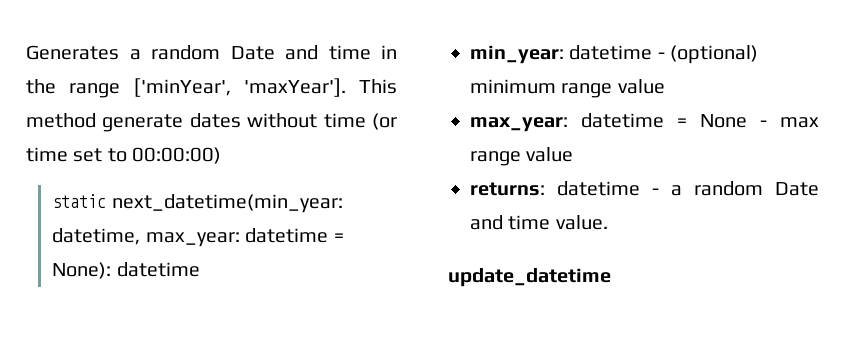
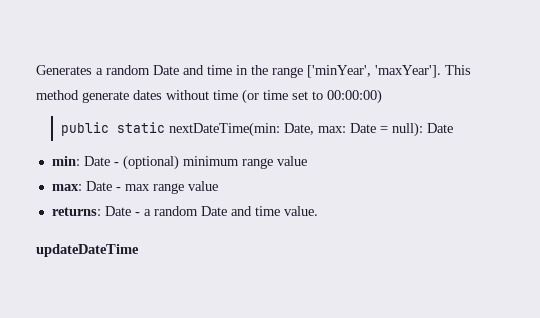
- static next_datetime(min_year: datetime, max_year: datetime = None): datetime
- min_year: datetime - (optional) minimum range value
+ public static nextDateTime(min: Date, max: Date = null): Date
+ min: Date - (optional) minimum range value
- max_year: datetime = None - max range value
+ max: Date - max range value
- returns: datetime - a random Date and time value.
+ returns: Date - a random Date and time value.
- update_datetime
+ updateDateTime

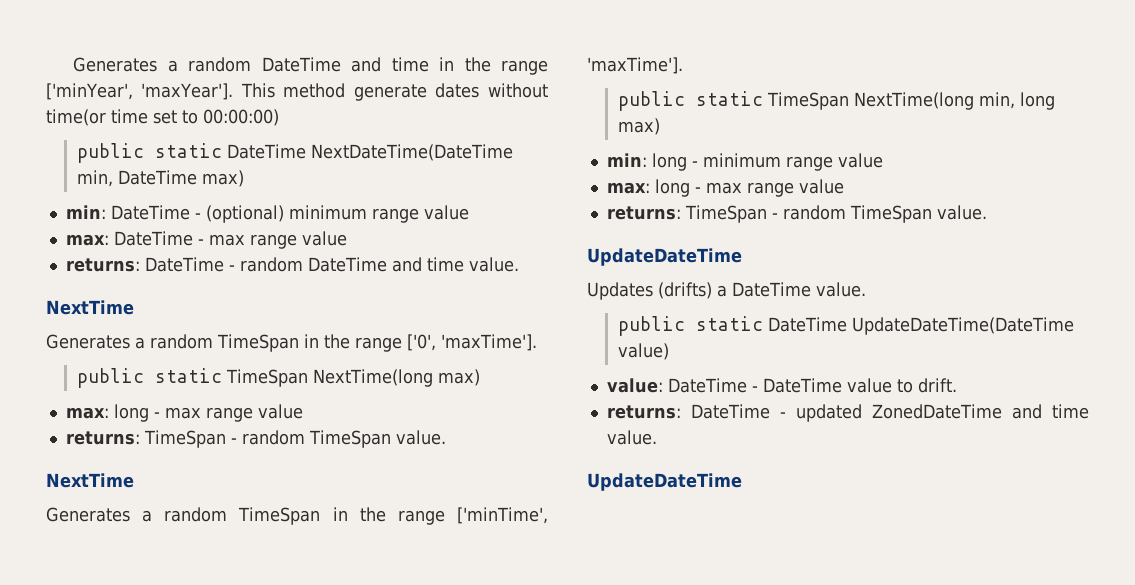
- Generates a random Date and time in the range ['minYear', 'maxYear'].
+ Generates a random DateTime and time in the range ['minYear', 'maxYear'].
- This method generate dates without time (or time set to 00:00:00)
+ This method generate dates without time(or time set to 00:00:00)
- public static nextDateTime(min: Date, max: Date = null): Date
- min: Date - (optional) minimum range value
+ public static DateTime NextDateTime(DateTime min, DateTime max)
+ min: DateTime - (optional) minimum range value
- max: Date - max range value
- returns: Date - a random Date and time value.
- updateDateTime
+ max: DateTime - max range value
+ returns: DateTime - random DateTime and time value.
+ NextTime
+ Generates a random TimeSpan in the range ['0', 'maxTime'].
+ public static TimeSpan NextTime(long max)
+ max: long - max range value
+ returns: TimeSpan - random TimeSpan value.
+ NextTime
+ Generates a random TimeSpan in the range ['minTime', 'maxTime'].
+ public static TimeSpan NextTime(long min, long max)
+ min: long - minimum range value
+ max: long - max range value
+ returns: TimeSpan - random TimeSpan value.
+ UpdateDateTime
+ Updates (drifts) a DateTime value.
+ public static DateTime UpdateDateTime(DateTime value)
+ value: DateTime - DateTime value to drift.
+ returns: DateTime - updated ZonedDateTime and time value.
+ UpdateDateTime

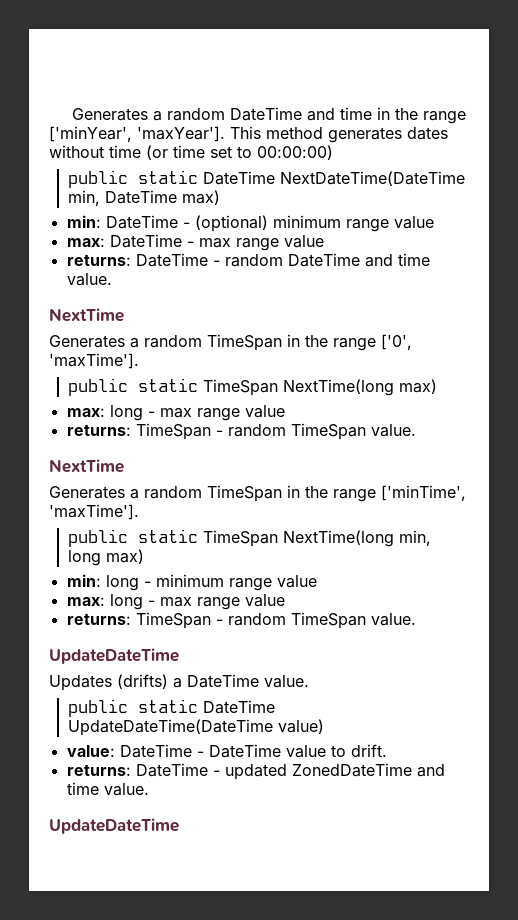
- This method generate dates without time(or time set to 00:00:00)
+ This method generates dates without time (or time set to 00:00:00)

